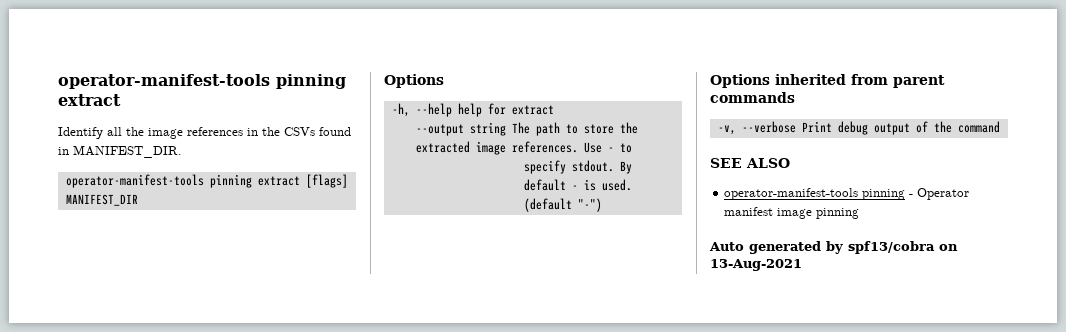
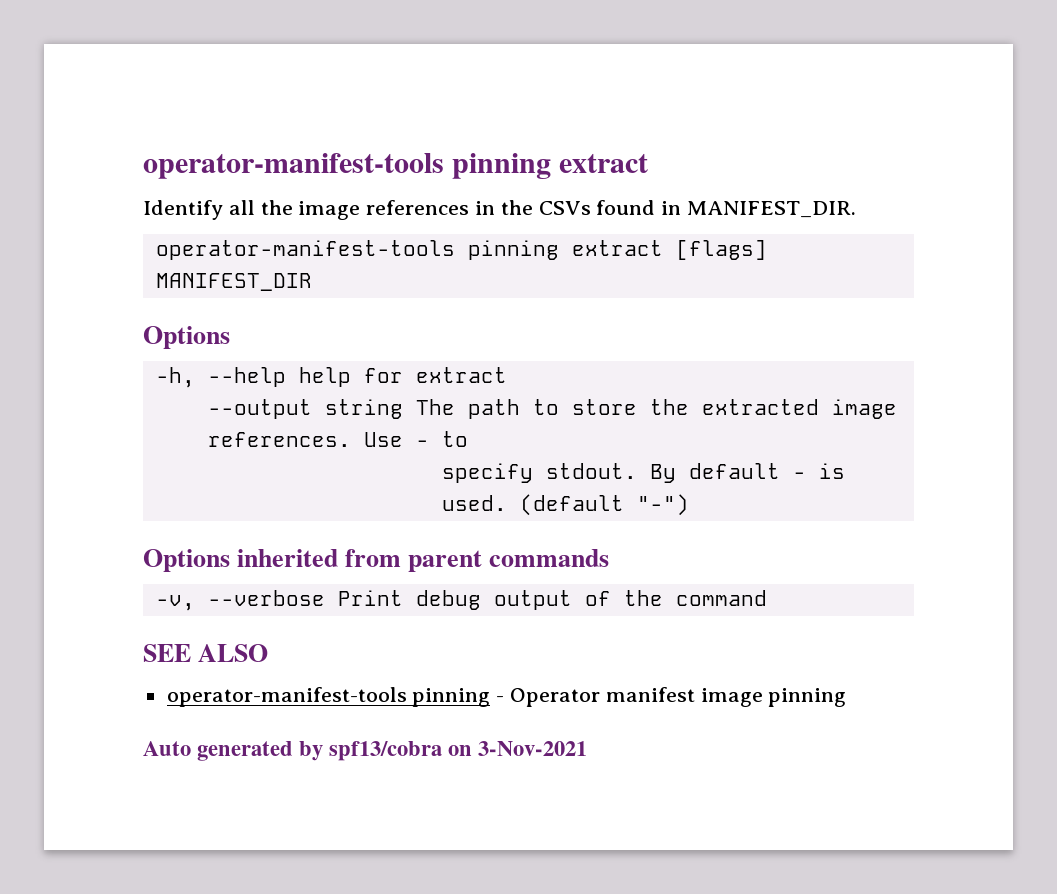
- Auto generated by spf13/cobra on 13-Aug-2021
+ Auto generated by spf13/cobra on 3-Nov-2021

